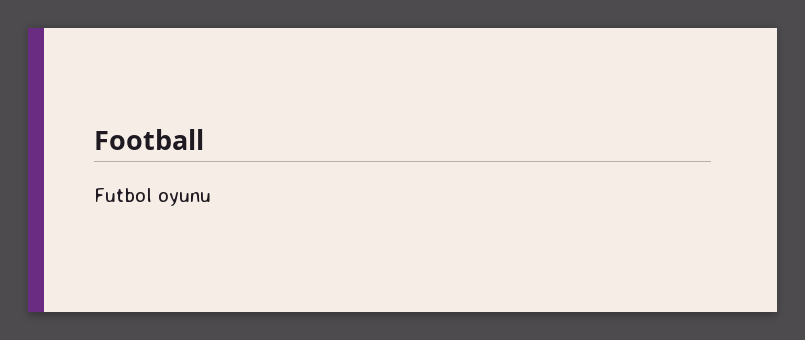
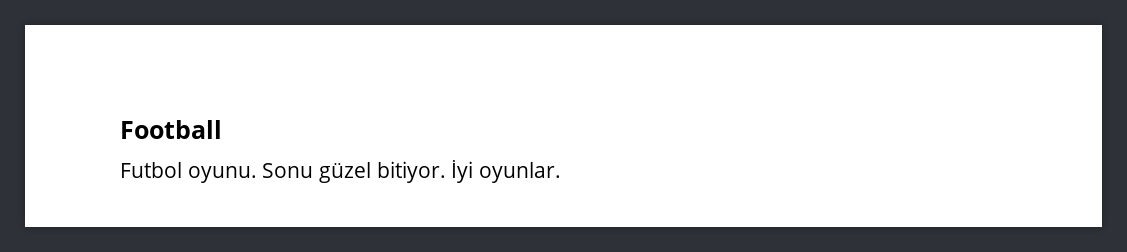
- Futbol oyunu
+ Futbol oyunu. Sonu güzel bitiyor. İyi oyunlar.

